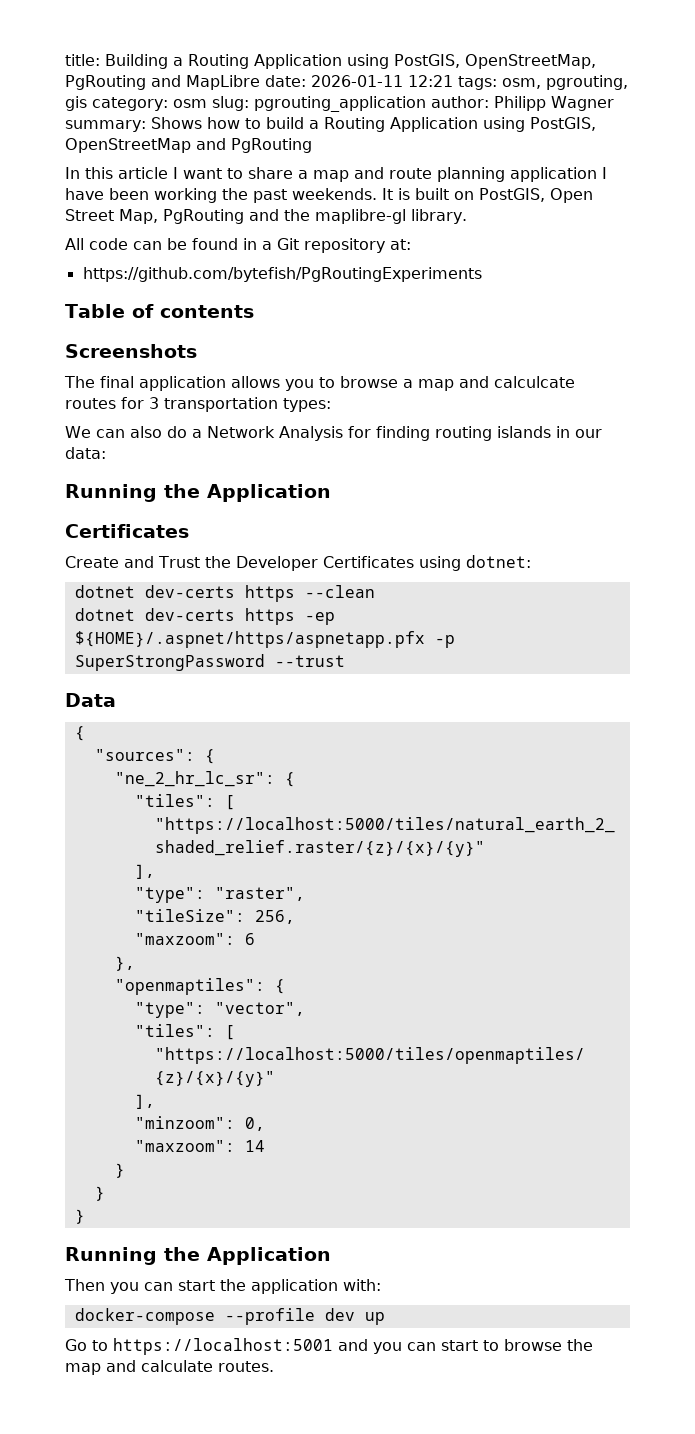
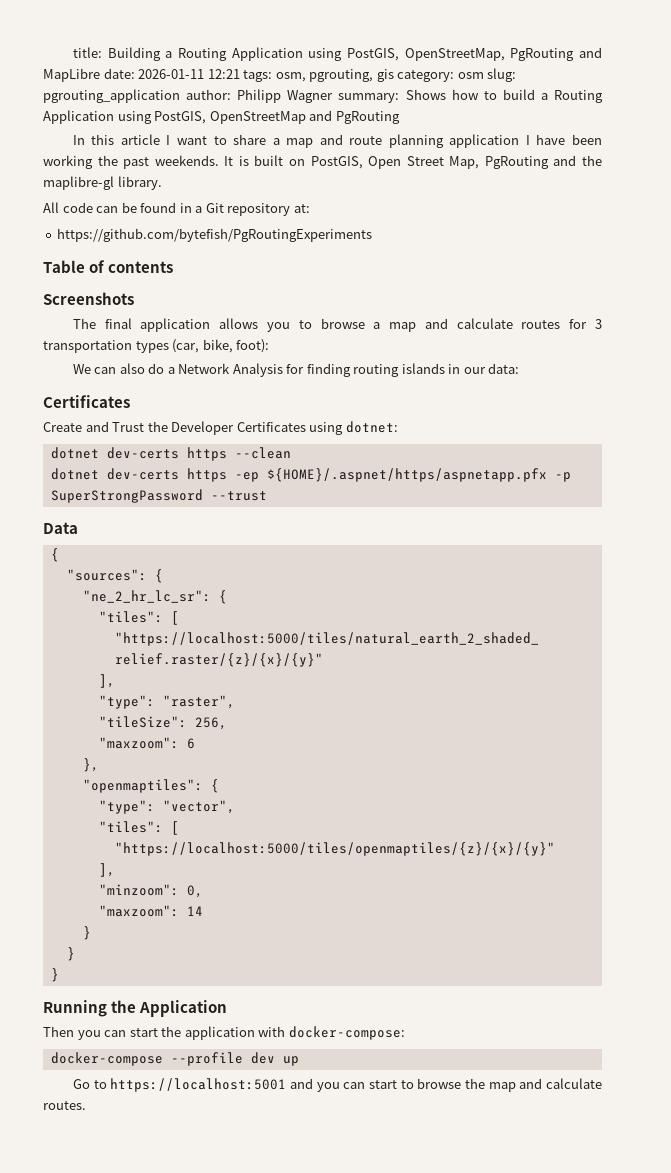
- The final application allows you to browse a map and calculcate routes for 3 transportation types:
+ The final application allows you to browse a map and calculate routes for 3 transportation types (car, bike, foot):
  We can also do a Network Analysis for finding routing islands in our data:
- Running the Application
- Then you can start the application with:
+ Then you can start the application with docker-compose:

